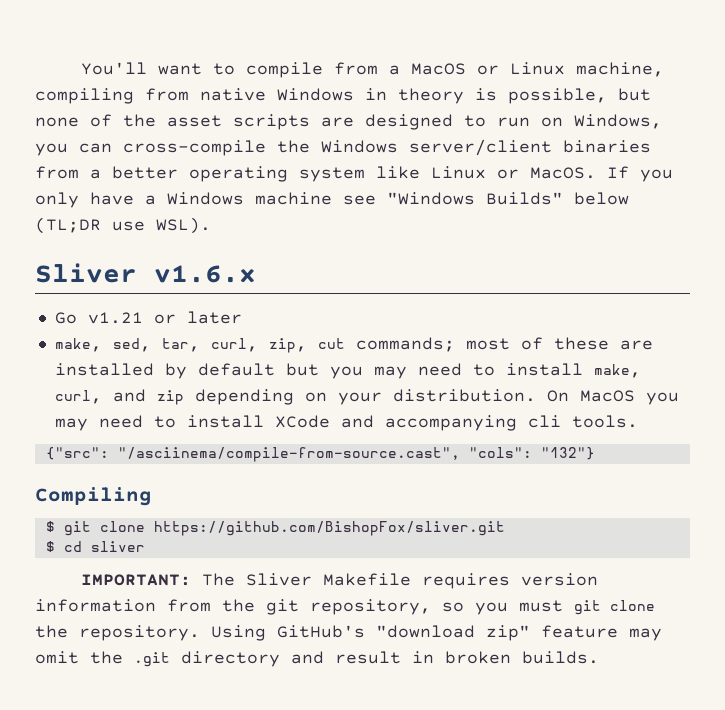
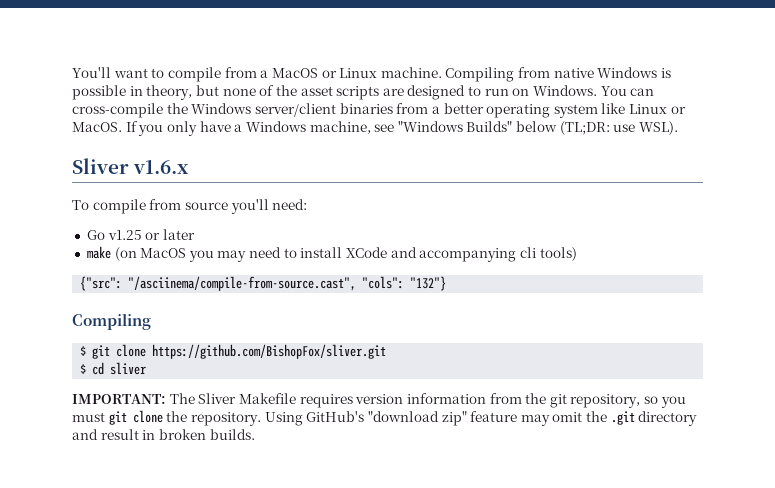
- You'll want to compile from a MacOS or Linux machine, compiling from native Windows in theory is possible, but none of the asset scripts are designed to run on Windows, you can cross-compile the Windows server/client binaries from a better operating system like Linux or MacOS.
+ You'll want to compile from a MacOS or Linux machine. Compiling from native Windows is possible in theory, but none of the asset scripts are designed to run on Windows. You can cross-compile the Windows server/client binaries from a better operating system like Linux or MacOS.
- If you only have a Windows machine see "Windows Builds" below (TL;DR use WSL).
+ If you only have a Windows machine, see "Windows Builds" below (TL;DR: use WSL).
+ To compile from source you'll need:
- Go v1.21 or later
+ Go v1.25 or later
- make, sed, tar, curl, zip, cut commands; most of these are installed by default but you may need to install make, curl, and zip depending on your distribution. On MacOS you may need to install XCode and accompanying cli tools.
+ make (on MacOS you may need to install XCode and accompanying cli tools)

